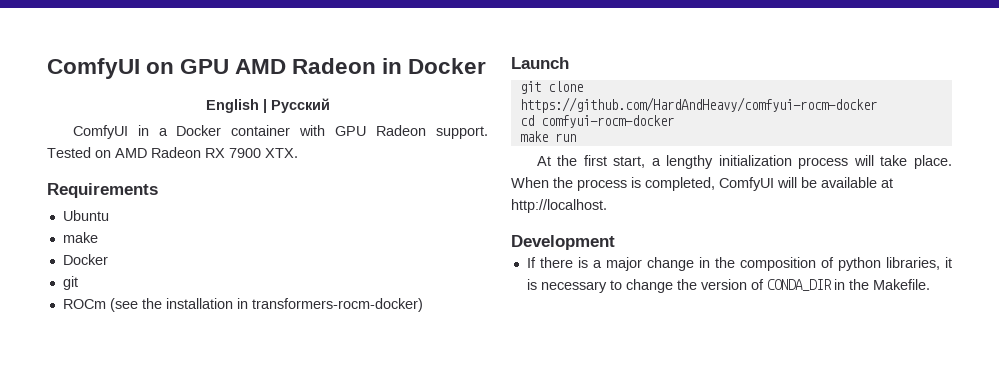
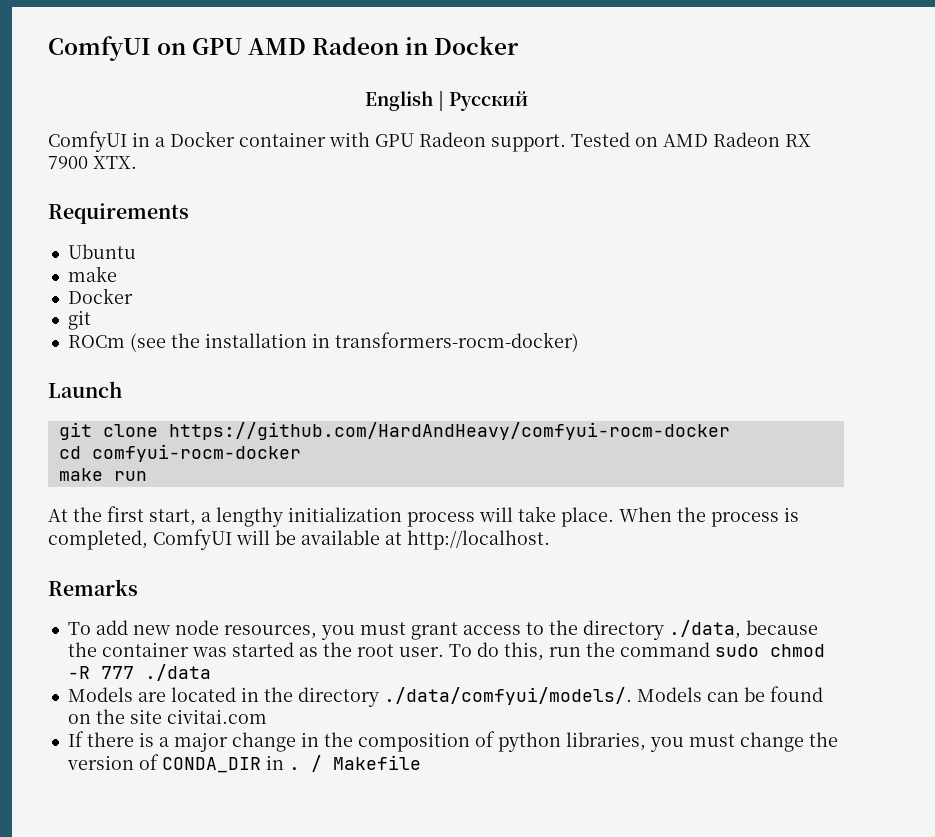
- Development
+ Remarks
+ To add new node resources, you must grant access to the directory ./data, because the container was started as the root user. To do this, run the command sudo chmod -R 777 ./data
+ Models are located in the directory ./data/comfyui/models/. Models can be found on the site civitai.com
- If there is a major change in the composition of python libraries, it is necessary to change the version of CONDA_DIR in the Makefile.
+ If there is a major change in the composition of python libraries, you must change the version of CONDA_DIR in . / Makefile

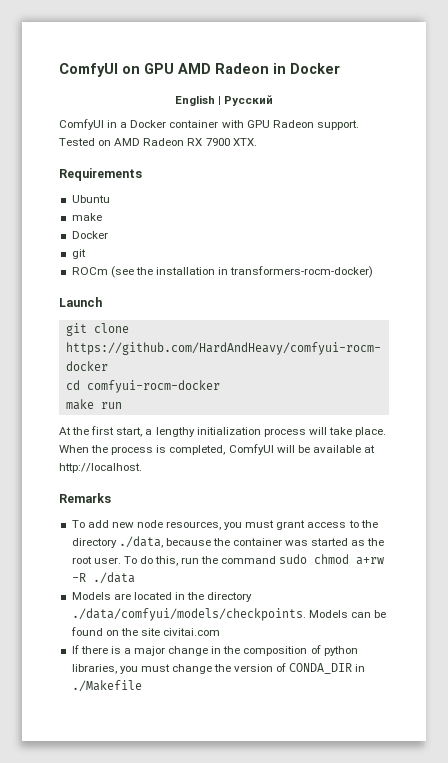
- To do this, run the command sudo chmod -R 777 ./data
+ To do this, run the command sudo chmod a+rw -R ./data
- Models are located in the directory ./data/comfyui/models/. Models can be found on the site civitai.com
+ Models are located in the directory ./data/comfyui/models/checkpoints. Models can be found on the site civitai.com
- If there is a major change in the composition of python libraries, you must change the version of CONDA_DIR in . / Makefile
+ If there is a major change in the composition of python libraries, you must change the version of CONDA_DIR in ./Makefile

